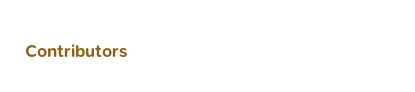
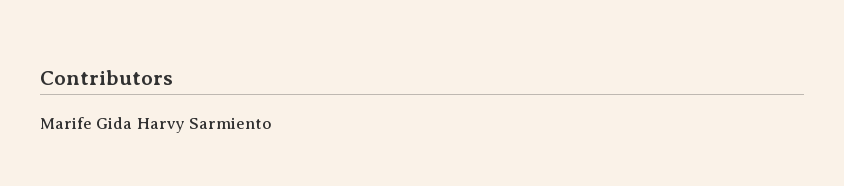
+ Marife Gida Harvy Sarmiento

